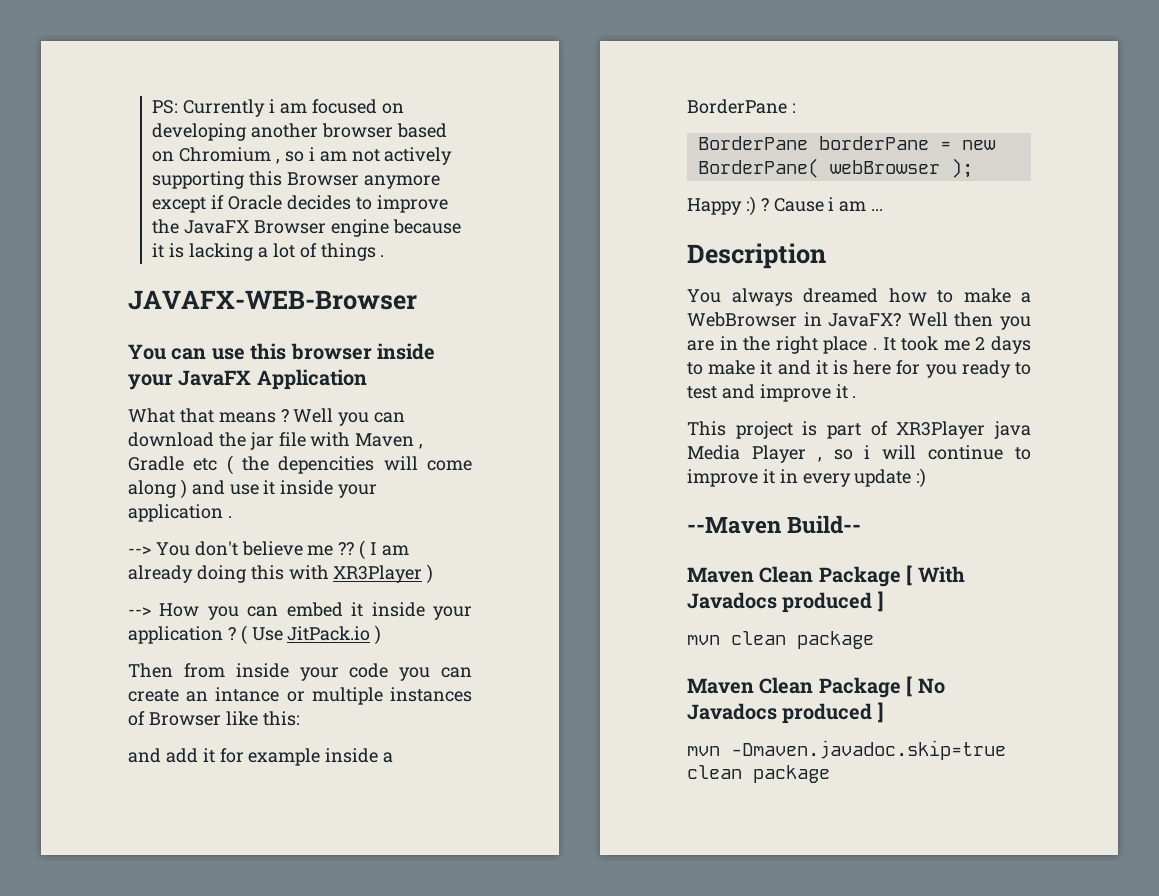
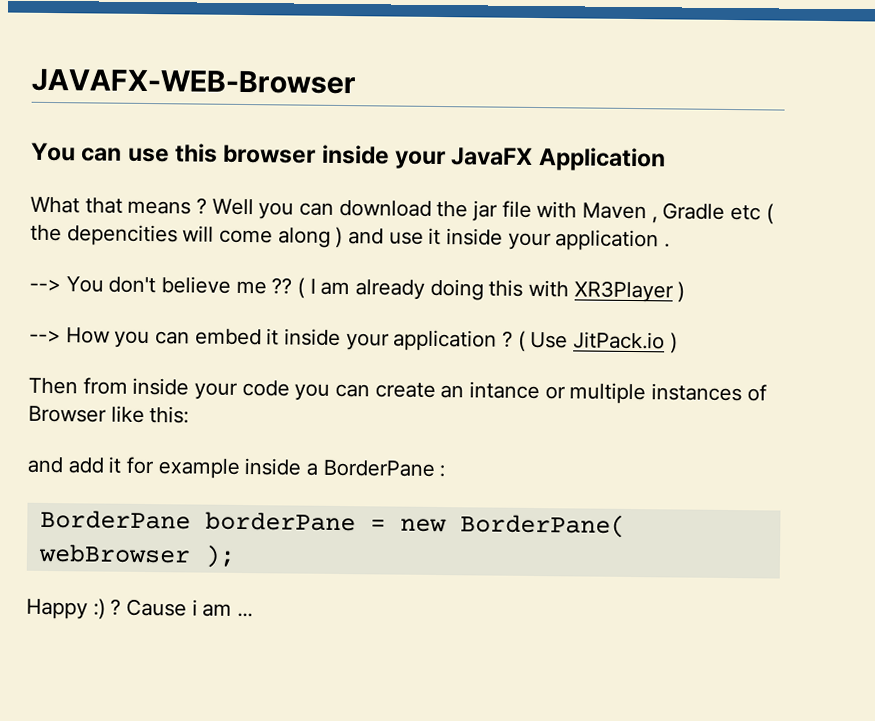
- PS: Currently i am focused on developing another browser based on Chromium , so i am not actively supporting this Browser anymore except if Oracle decides to improve the JavaFX Browser engine because it is lacking a lot of things .
- Description
- You always dreamed how to make a WebBrowser in JavaFX? Well then you are in the right place . It took me 2 days to make it and it is here for you ready to test and improve it .
- This project is part of XR3Player java Media Player , so i will continue to improve it in every update :)
- --Maven Build--
- Maven Clean Package [ With Javadocs produced ]
- mvn clean package
- Maven Clean Package [ No Javadocs produced ]
- mvn -Dmaven.javadoc.skip=true clean package

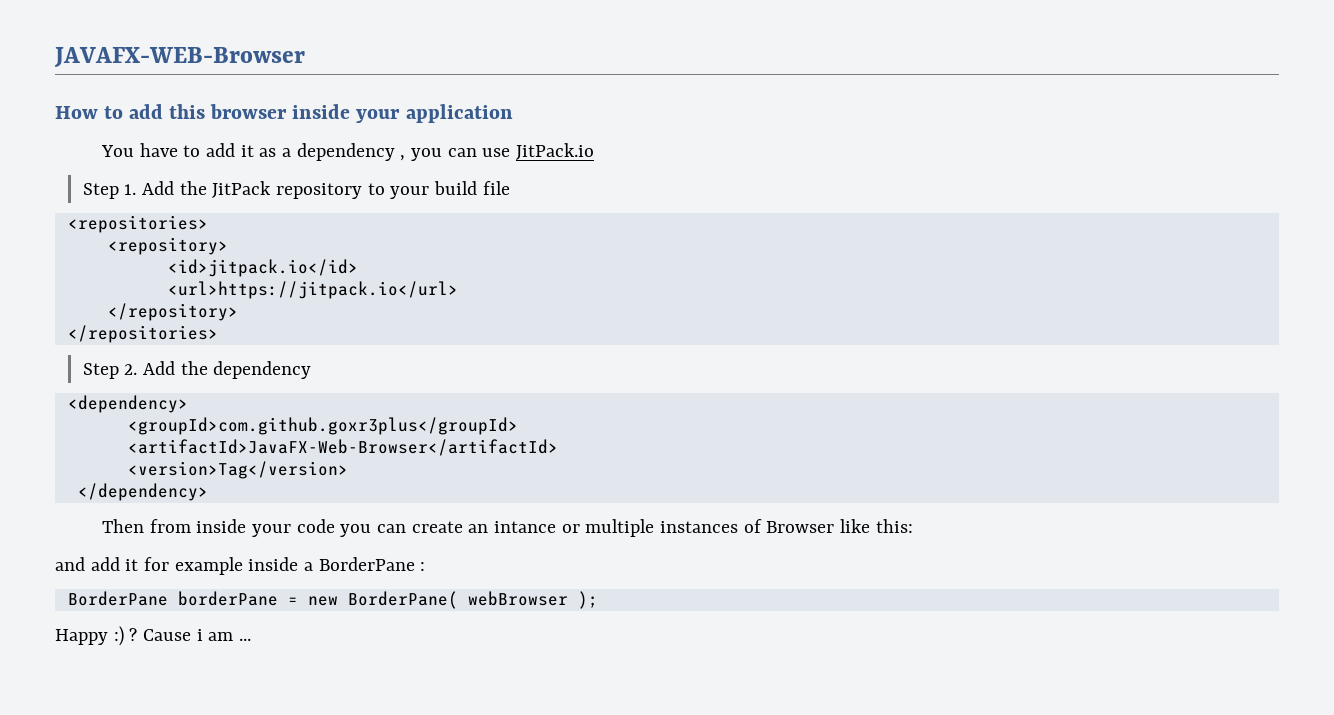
- You can use this browser inside your JavaFX Application
- What that means ? Well you can download the jar file with Maven , Gradle etc ( the depencities will come along ) and use it inside your application .
- --> You don't believe me ?? ( I am already doing this with XR3Player )
- --> How you can embed it inside your application ? ( Use JitPack.io )
+ How to add this browser inside your application
+ You have to add it as a dependency , you can use JitPack.io
+ Step 1. Add the JitPack repository to your build file
+ <repositories>
+ <repository>
+ <id>jitpack.io</id>
+ <url>https://jitpack.io</url>
+ </repository>
+ </repositories>
+ Step 2. Add the dependency
+ <dependency>
+ <groupId>com.github.goxr3plus</groupId>
+ <artifactId>JavaFX-Web-Browser</artifactId>
+ <version>Tag</version>
+ </dependency>

